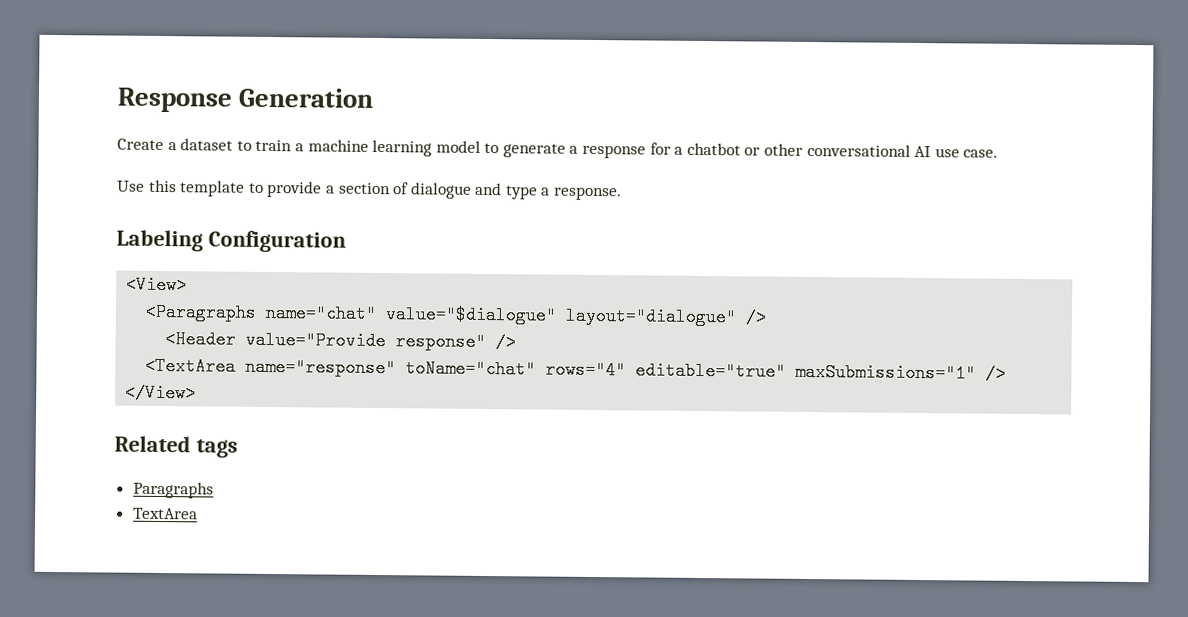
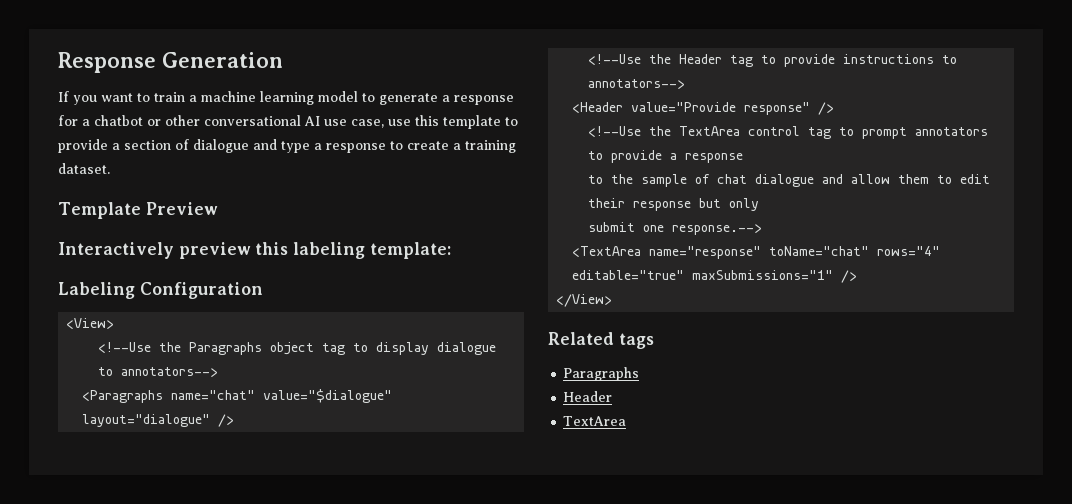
- Create a dataset to train a machine learning model to generate a response for a chatbot or other conversational AI use case.
- Use this template to provide a section of dialogue and type a response.
+ If you want to train a machine learning model to generate a response for a chatbot or other conversational AI use case, use this template to provide a section of dialogue and type a response to create a training dataset.
+ Template Preview
+ Interactively preview this labeling template:
  Labeling Configuration
  <View>
+ <!--Use the Paragraphs object tag to display dialogue to annotators-->
+ <!--Use the Header tag to provide instructions to annotators-->
  <Header value="Provide response" />
+ <!--Use the TextArea control tag to prompt annotators to provide a response
+ to the sample of chat dialogue and allow them to edit their response but only
+ submit one response.-->
  Related tags
  Paragraphs
+ Header

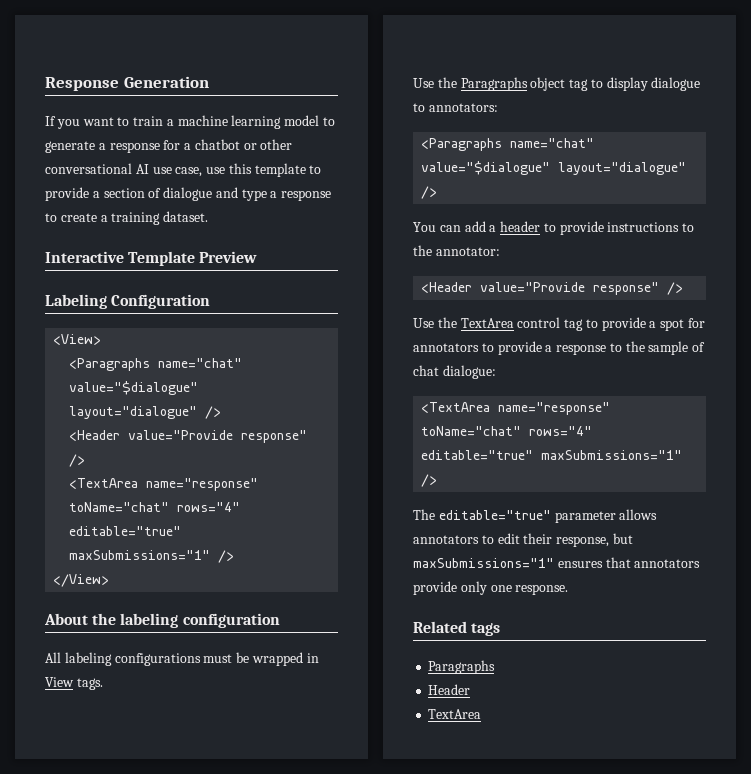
- Template Preview
+ Interactive Template Preview
- Interactively preview this labeling template:
  Labeling Configuration
  <View>
- <!--Use the Paragraphs object tag to display dialogue to annotators-->
  <Paragraphs name="chat" value="$dialogue" layout="dialogue" />
- <!--Use the Header tag to provide instructions to annotators-->
  <Header value="Provide response" />
- <!--Use the TextArea control tag to prompt annotators to provide a response
- to the sample of chat dialogue and allow them to edit their response but only
- submit one response.-->
+ About the labeling configuration
+ All labeling configurations must be wrapped in View tags.
+ Use the Paragraphs object tag to display dialogue to annotators:
+ <Paragraphs name="chat" value="$dialogue" layout="dialogue" />
+ You can add a header to provide instructions to the annotator:
+ <Header value="Provide response" />
+ Use the TextArea control tag to provide a spot for annotators to provide a response to the sample of chat dialogue:
+ <TextArea name="response" toName="chat" rows="4" editable="true" maxSubmissions="1" />
+ The editable="true" parameter allows annotators to edit their response, but maxSubmissions="1" ensures that annotators provide only one response.

